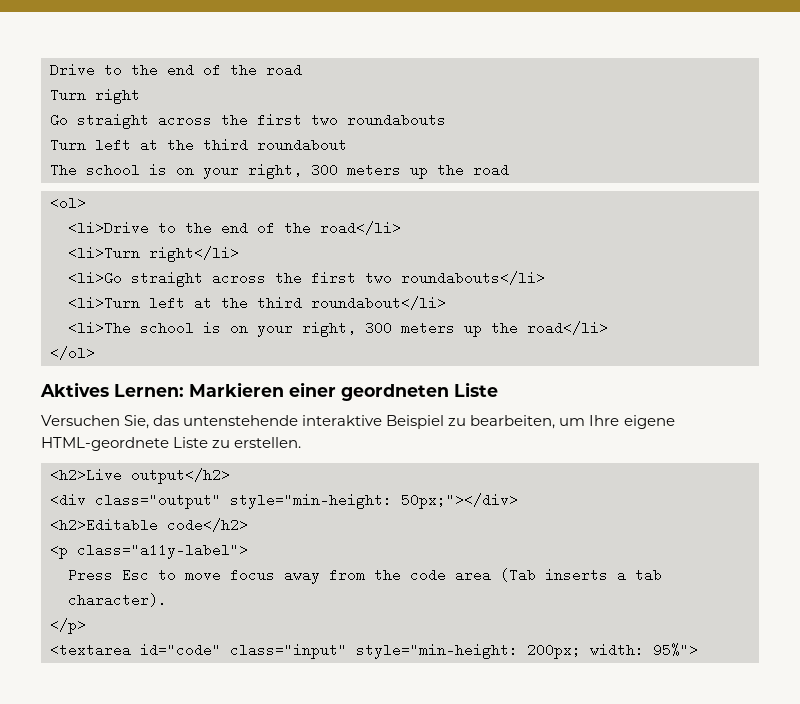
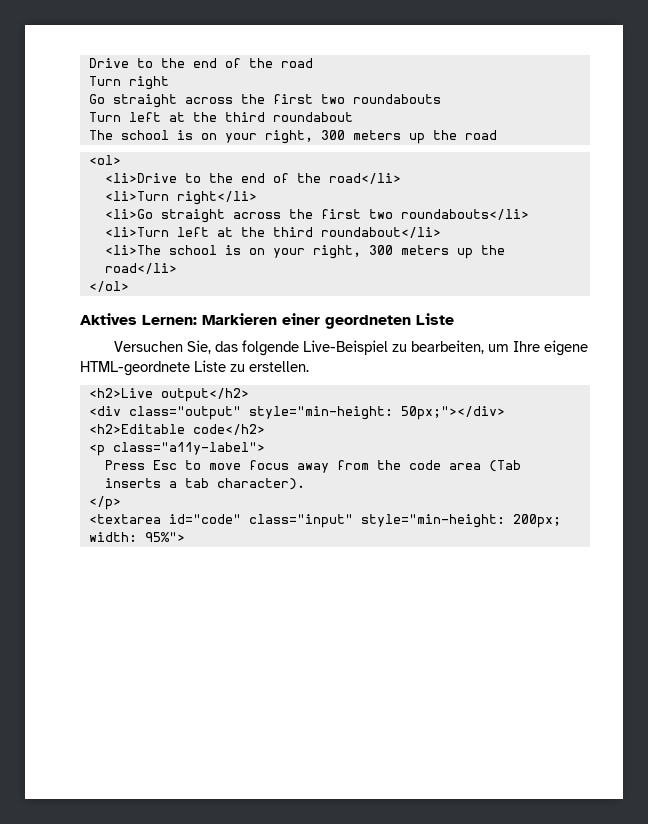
- Versuchen Sie, das untenstehende interaktive Beispiel zu bearbeiten, um Ihre eigene HTML-geordnete Liste zu erstellen.
+ Versuchen Sie, das folgende Live-Beispiel zu bearbeiten, um Ihre eigene HTML-geordnete Liste zu erstellen.

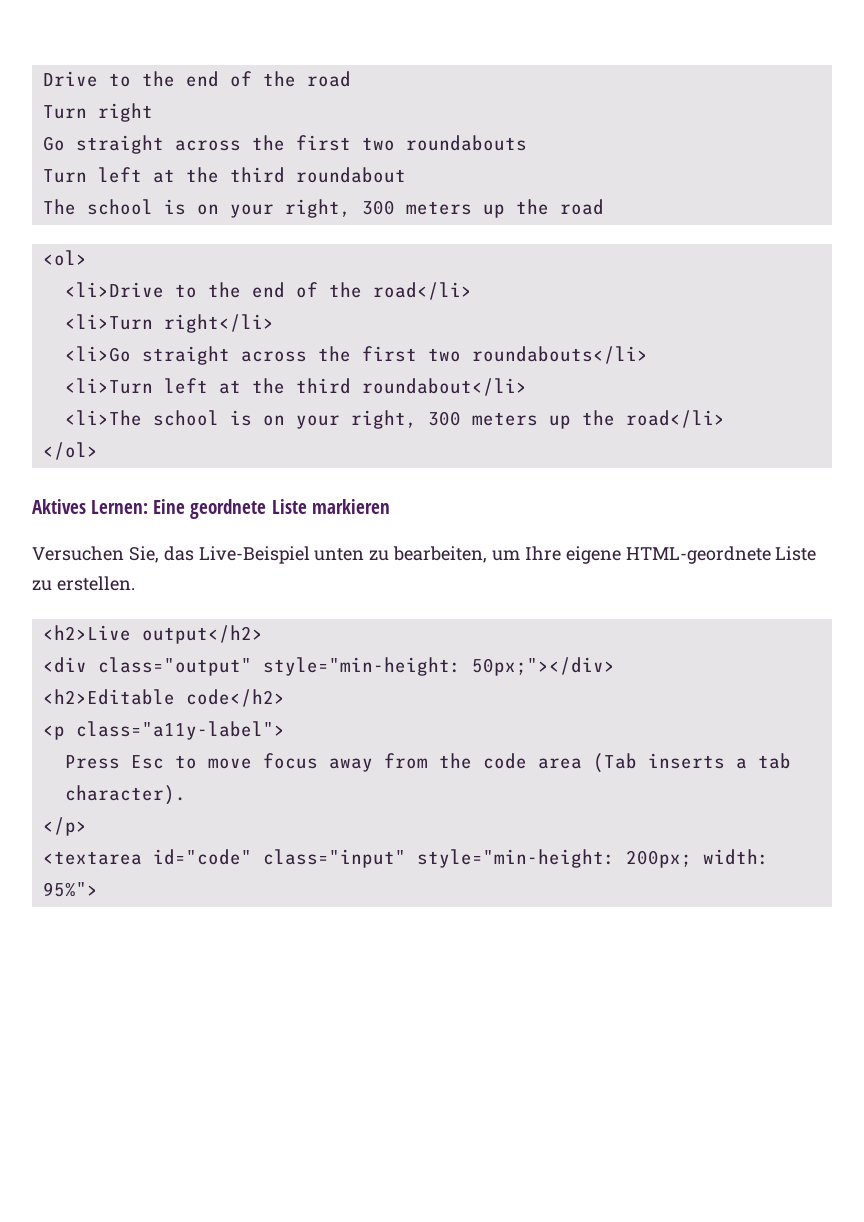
- Aktives Lernen: Markieren einer geordneten Liste
+ Aktives Lernen: Eine geordnete Liste markieren
- Versuchen Sie, das folgende Live-Beispiel zu bearbeiten, um Ihre eigene HTML-geordnete Liste zu erstellen.
+ Versuchen Sie, das Live-Beispiel unten zu bearbeiten, um Ihre eigene HTML-geordnete Liste zu erstellen.

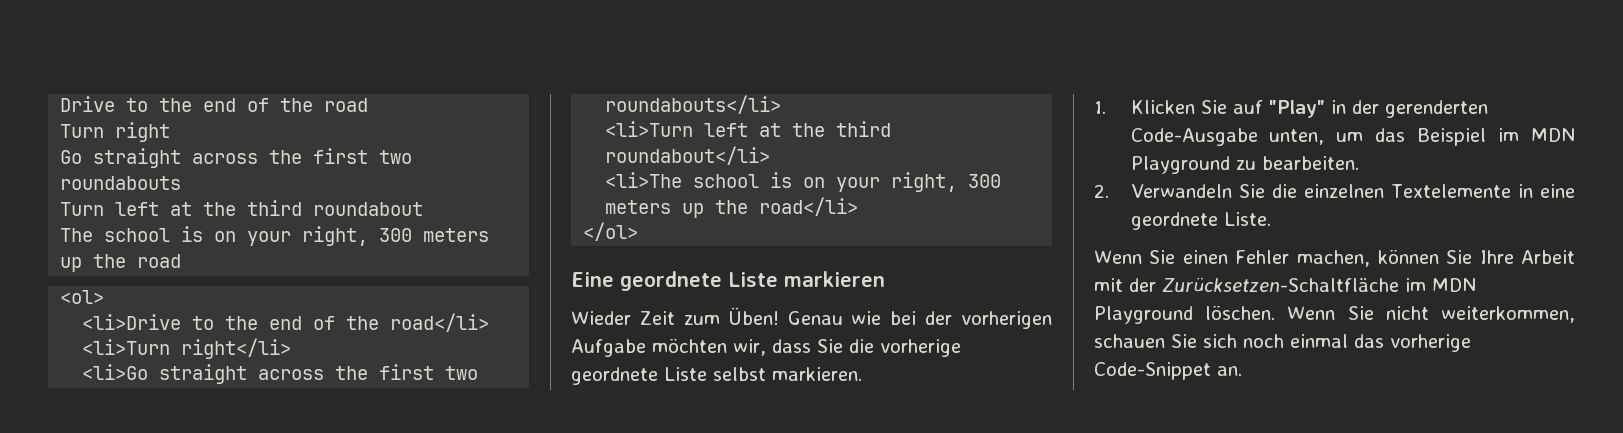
- Aktives Lernen: Eine geordnete Liste markieren
+ Eine geordnete Liste markieren
- Versuchen Sie, das Live-Beispiel unten zu bearbeiten, um Ihre eigene HTML-geordnete Liste zu erstellen.
- <h2>Live output</h2>
- <div class="output" style="min-height: 50px;"></div>
- <h2>Editable code</h2>
- <p class="a11y-label">
- Press Esc to move focus away from the code area (Tab inserts a tab character).
- </p>
- <textarea id="code" class="input" style="min-height: 200px; width: 95%">
+ Wieder Zeit zum Üben! Genau wie bei der vorherigen Aufgabe möchten wir, dass Sie die vorherige geordnete Liste selbst markieren.
+ 1. Klicken Sie auf "Play" in der gerenderten Code-Ausgabe unten, um das Beispiel im MDN Playground zu bearbeiten.
+ 2. Verwandeln Sie die einzelnen Textelemente in eine geordnete Liste.
+ Wenn Sie einen Fehler machen, können Sie Ihre Arbeit mit der Zurücksetzen-Schaltfläche im MDN Playground löschen. Wenn Sie nicht weiterkommen, schauen Sie sich noch einmal das vorherige Code-Snippet an.

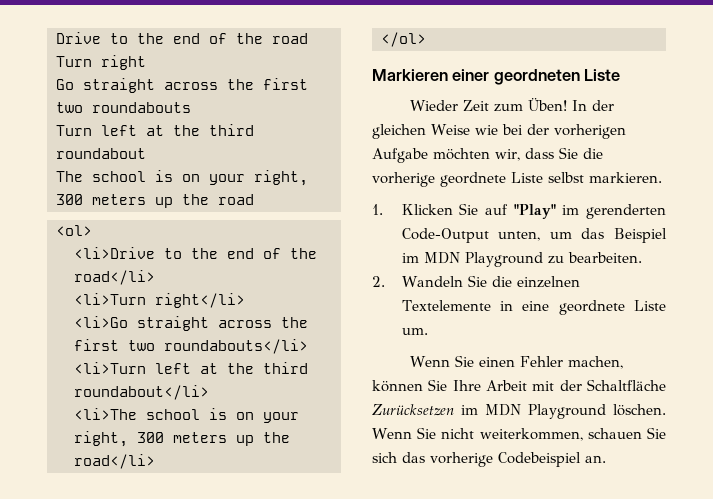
- Eine geordnete Liste markieren
+ Markieren einer geordneten Liste
- Genau wie bei der vorherigen Aufgabe möchten wir, dass Sie die vorherige geordnete Liste selbst markieren.
+ In der gleichen Weise wie bei der vorherigen Aufgabe möchten wir, dass Sie die vorherige geordnete Liste selbst markieren.
- 1. Klicken Sie auf "Play" in der gerenderten Code-Ausgabe unten, um das Beispiel im MDN Playground zu bearbeiten.
+ 1. Klicken Sie auf "Play" im gerenderten Code-Output unten, um das Beispiel im MDN Playground zu bearbeiten.
- 2. Verwandeln Sie die einzelnen Textelemente in eine geordnete Liste.
+ 2. Wandeln Sie die einzelnen Textelemente in eine geordnete Liste um.
- Wenn Sie einen Fehler machen, können Sie Ihre Arbeit mit der Zurücksetzen-Schaltfläche im MDN Playground löschen.
+ Wenn Sie einen Fehler machen, können Sie Ihre Arbeit mit der Schaltfläche Zurücksetzen im MDN Playground löschen.
- Wenn Sie nicht weiterkommen, schauen Sie sich noch einmal das vorherige Code-Snippet an.
+ Wenn Sie nicht weiterkommen, schauen Sie sich das vorherige Codebeispiel an.

